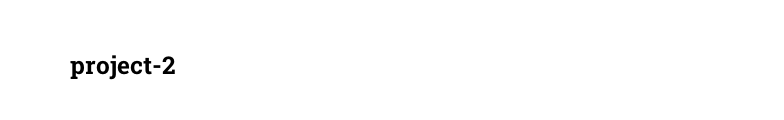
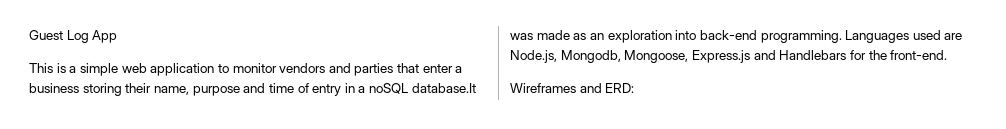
- project-2
+ Guest Log App
+ This is a simple web application to monitor vendors and parties that enter a business storing their name, purpose and time of entry in a noSQL database.It was made as an exploration into back-end programming. Languages used are Node.js, Mongodb, Mongoose, Express.js and Handlebars for the front-end.
+ Wireframes and ERD:

